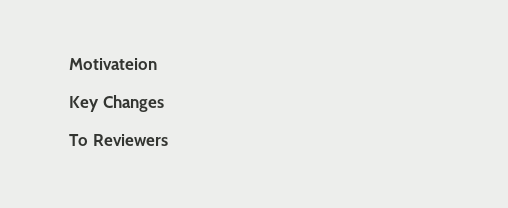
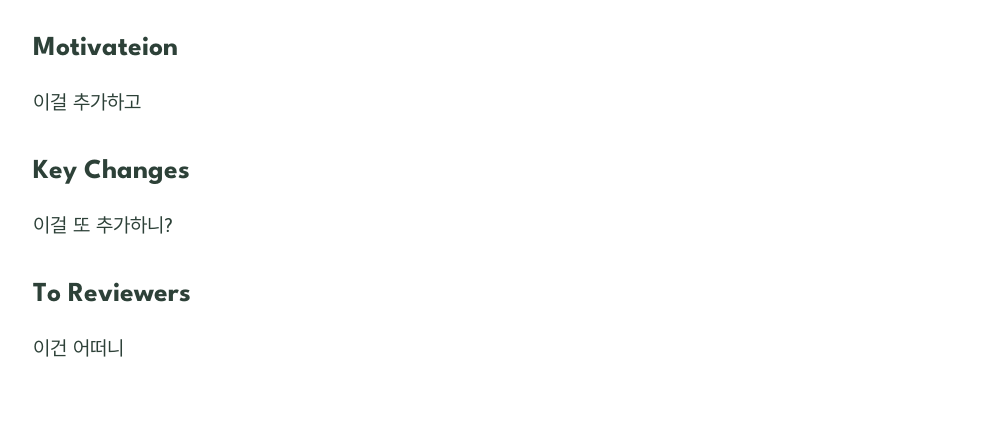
+ 이걸 추가하고
+ 이걸 또 추가하니?
+ 이건 어떠니

